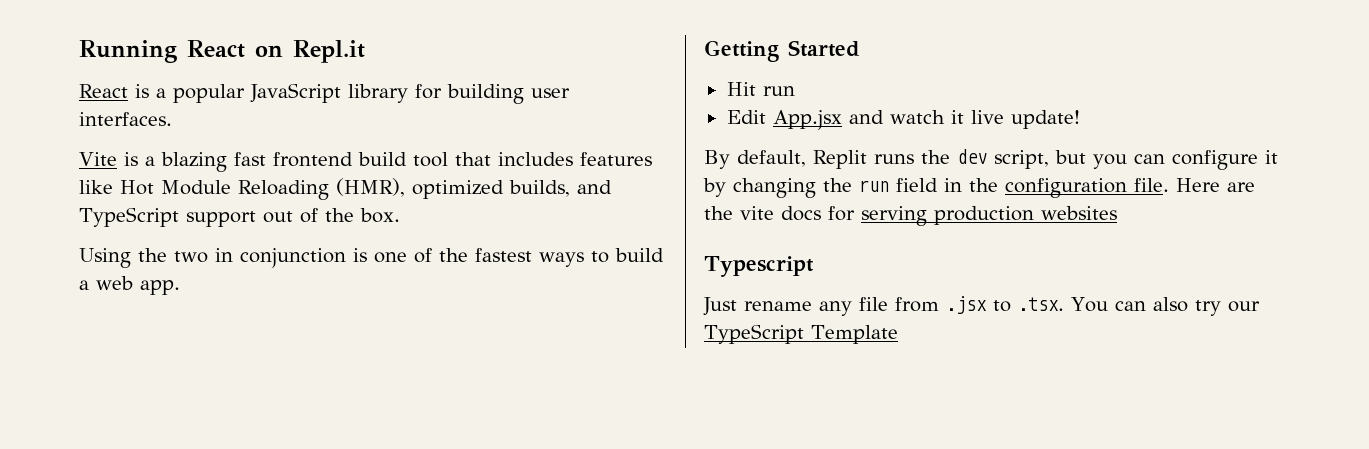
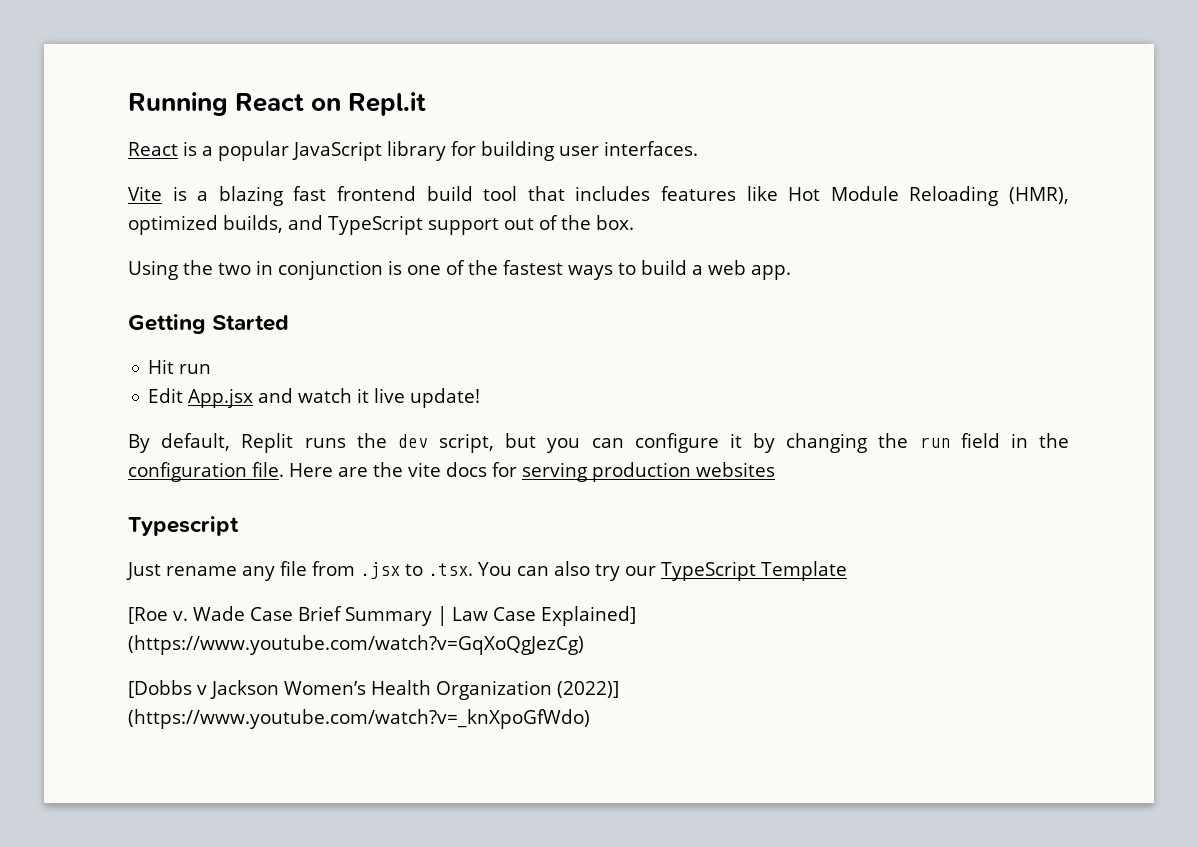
+ [Roe v. Wade Case Brief Summary | Law Case Explained] (https://www.youtube.com/watch?v=GqXoQgJezCg)
+ [Dobbs v Jackson Women’s Health Organization (2022)] (https://www.youtube.com/watch?v=_knXpoGfWdo)

